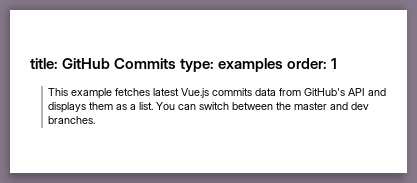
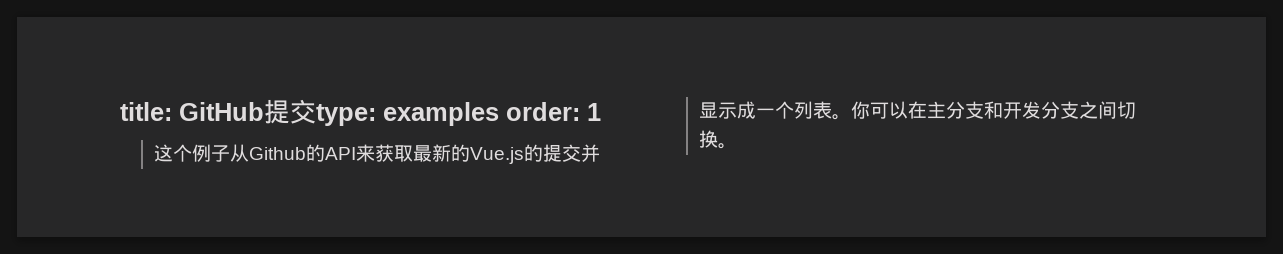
- title: GitHub Commits type: examples order: 1
+ title: GitHub提交type: examples order: 1
- This example fetches latest Vue.js commits data from GitHub's API and displays them as a list. You can switch between the master and dev branches.
+ 这个例子从Github的API来获取最新的Vue.js的提交并显示成一个列表。你可以在主分支和开发分支之间切换。

